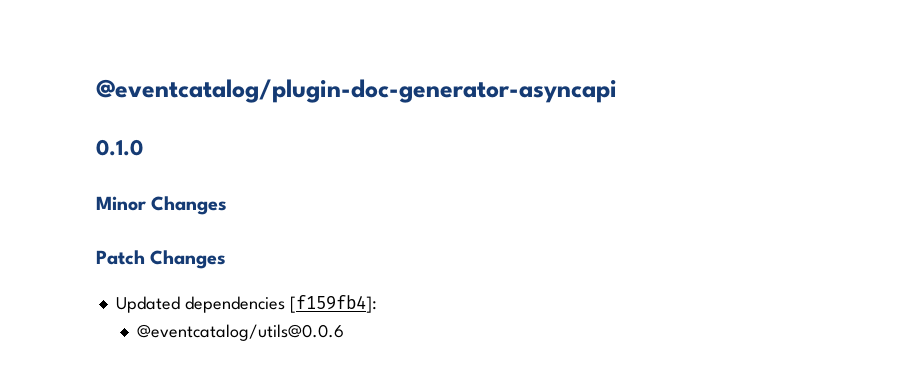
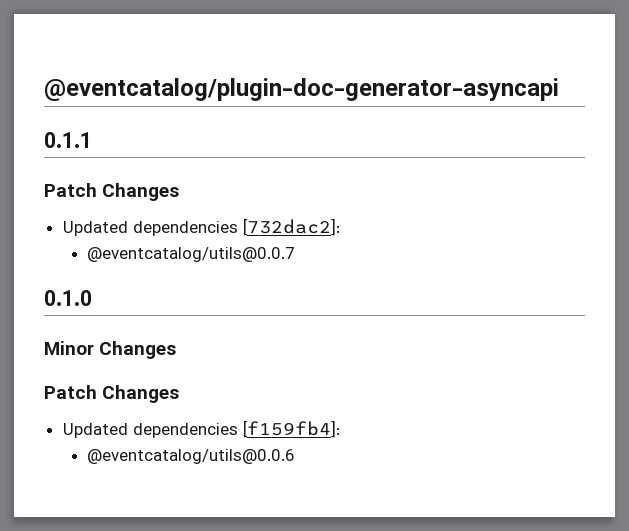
+ 0.1.1
+ Patch Changes
+ Updated dependencies [732dac2]:
+ @eventcatalog/utils@0.0.7

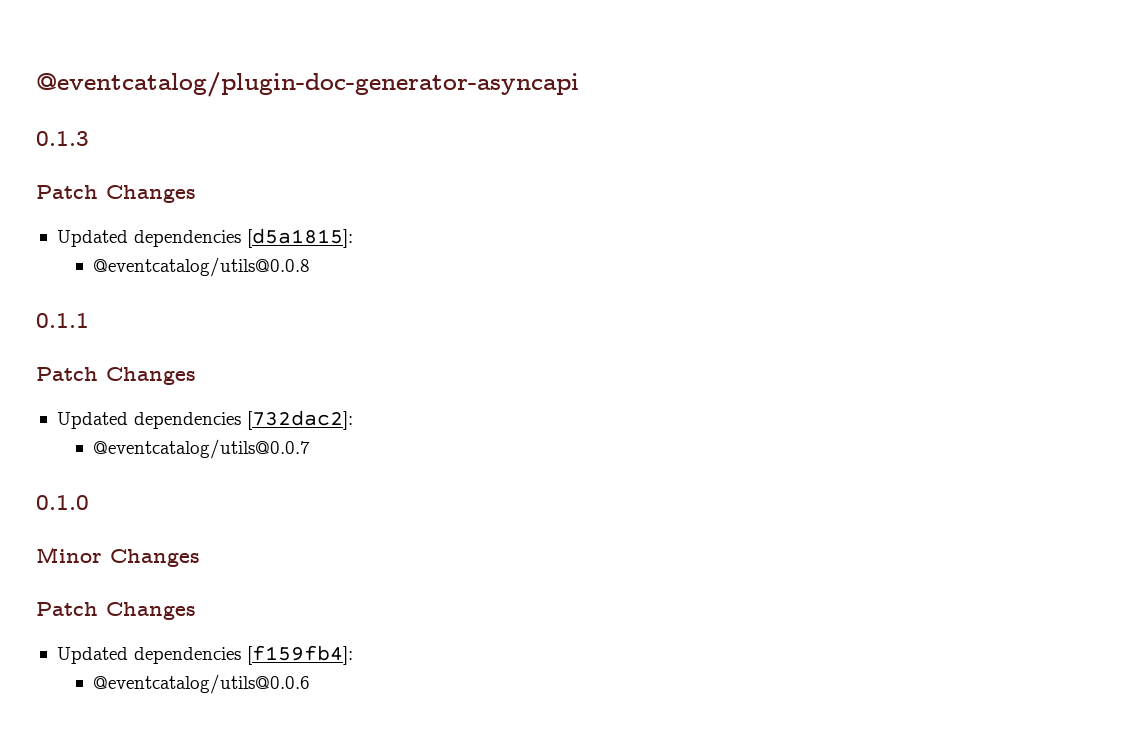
+ 0.1.3
+ Patch Changes
+ Updated dependencies [d5a1815]:
+ @eventcatalog/utils@0.0.8

